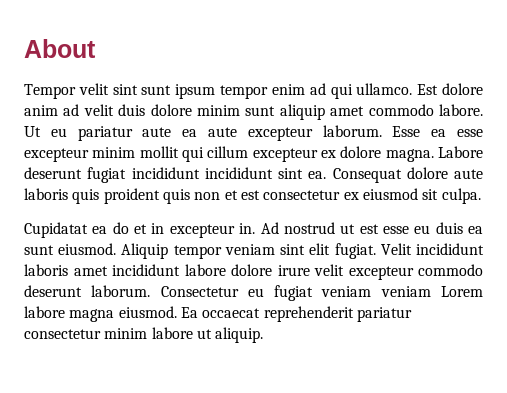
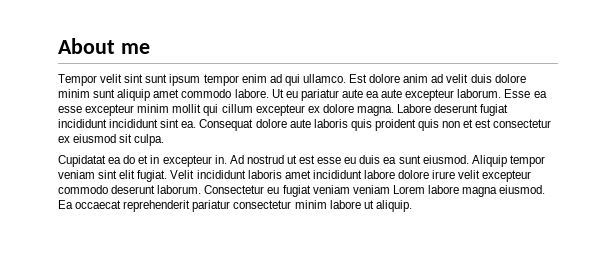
- About
+ About me

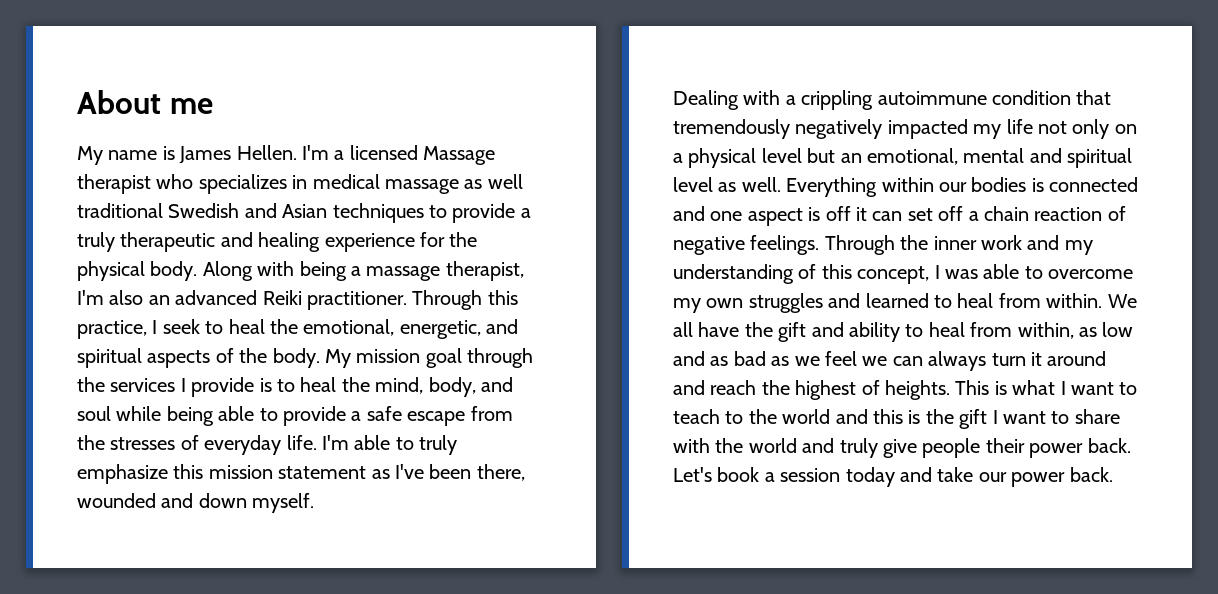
- Tempor velit sint sunt ipsum tempor enim ad qui ullamco. Est dolore anim ad velit duis dolore minim sunt aliquip amet commodo labore. Ut eu pariatur aute ea aute excepteur laborum. Esse ea esse excepteur minim mollit qui cillum excepteur ex dolore magna. Labore deserunt fugiat incididunt incididunt sint ea. Consequat dolore aute laboris quis proident quis non et est consectetur ex eiusmod sit culpa.
- Cupidatat ea do et in excepteur in. Ad nostrud ut est esse eu duis ea sunt eiusmod. Aliquip tempor veniam sint elit fugiat. Velit incididunt laboris amet incididunt labore dolore irure velit excepteur commodo deserunt laborum. Consectetur eu fugiat veniam veniam Lorem labore magna eiusmod. Ea occaecat reprehenderit pariatur consectetur minim labore ut aliquip.
+ My name is James Hellen. I'm a licensed Massage therapist who specializes in medical massage as well traditional Swedish and Asian techniques to provide a truly therapeutic and healing experience for the physical body. Along with being a massage therapist, I'm also an advanced Reiki practitioner. Through this practice, I seek to heal the emotional, energetic, and spiritual aspects of the body. My mission goal through the services I provide is to heal the mind, body, and soul while being able to provide a safe escape from the stresses of everyday life. I'm able to truly emphasize this mission statement as I've been there, wounded and down myself.
+ Dealing with a crippling autoimmune condition that tremendously negatively impacted my life not only on a physical level but an emotional, mental and spiritual level as well. Everything within our bodies is connected and one aspect is off it can set off a chain reaction of negative feelings. Through the inner work and my understanding of this concept, I was able to overcome my own struggles and learned to heal from within. We all have the gift and ability to heal from within, as low and as bad as we feel we can always turn it around and reach the highest of heights. This is what I want to teach to the world and this is the gift I want to share with the world and truly give people their power back. Let's book a session today and take our power back.

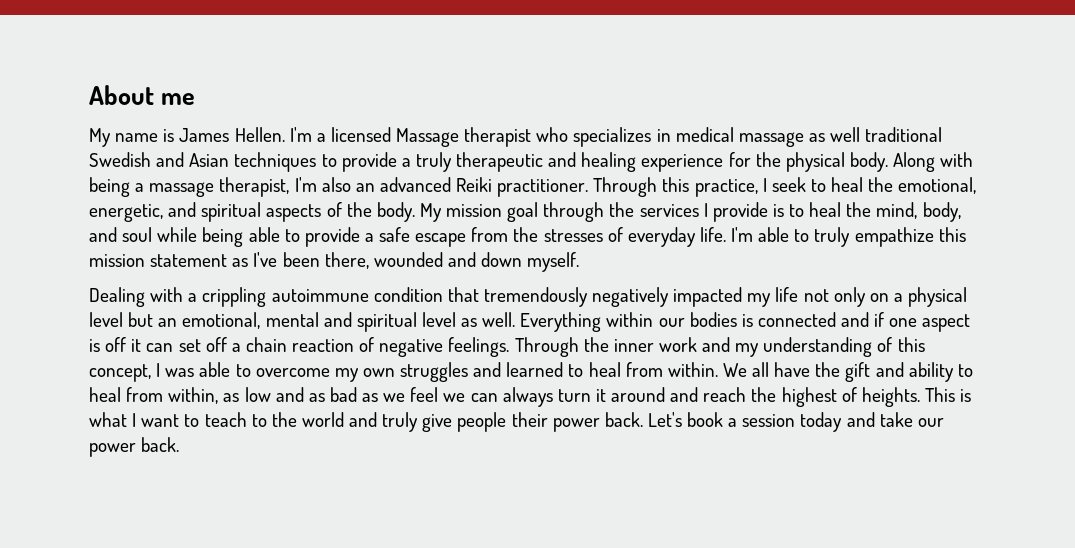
- I'm able to truly emphasize this mission statement as I've been there, wounded and down myself.
+ I'm able to truly empathize this mission statement as I've been there, wounded and down myself.
- Everything within our bodies is connected and one aspect is off it can set off a chain reaction of negative feelings.
+ Everything within our bodies is connected and if one aspect is off it can set off a chain reaction of negative feelings.
- This is what I want to teach to the world and this is the gift I want to share with the world and truly give people their power back.
+ This is what I want to teach to the world and truly give people their power back.

